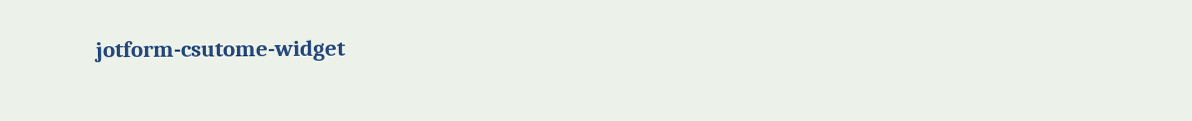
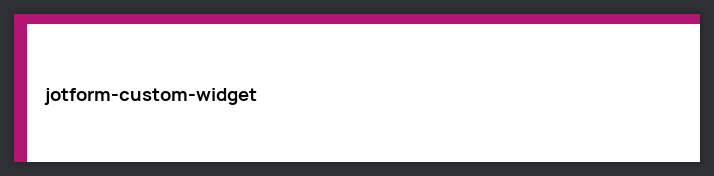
- jotform-csutome-widget
+ jotform-custom-widget

